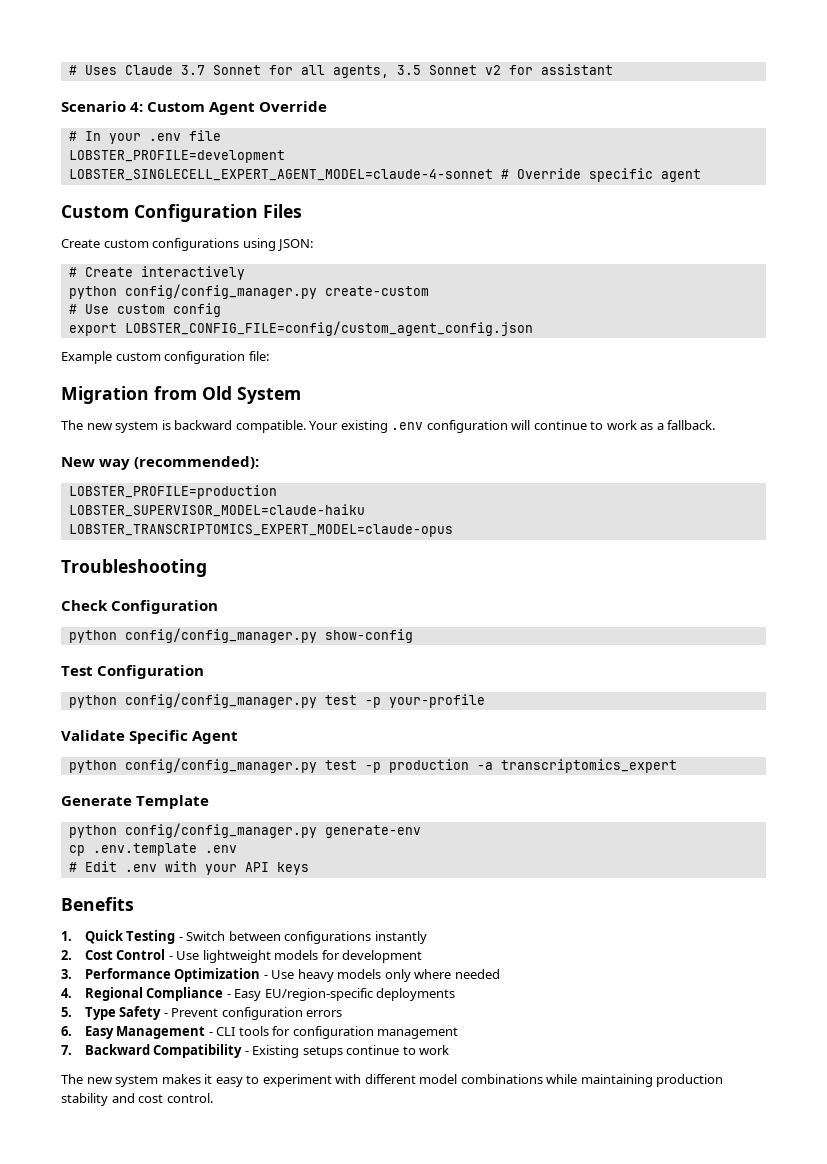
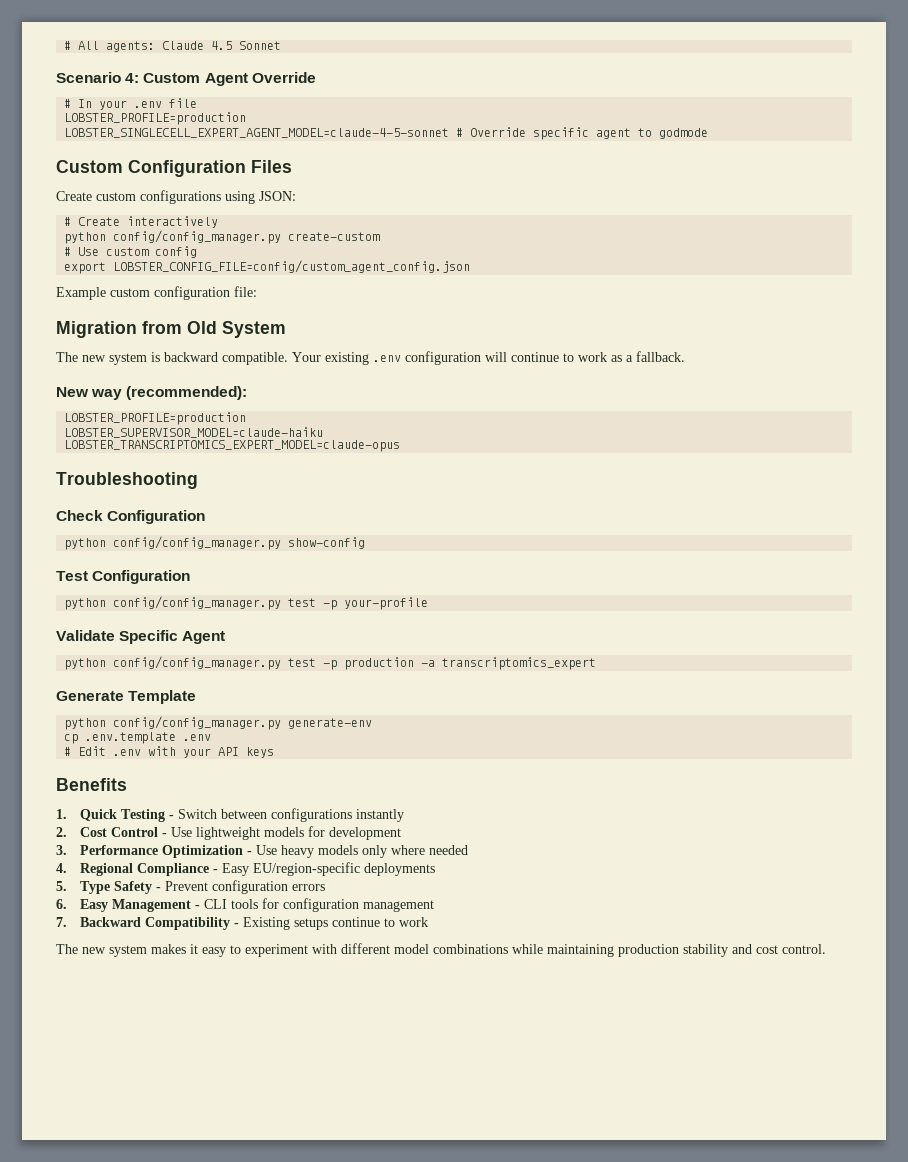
- # Uses Claude 3.7 Sonnet for all agents, 3.5 Sonnet v2 for assistant
+ # All agents: Claude 4.5 Sonnet
  # In your .env file
- LOBSTER_PROFILE=development
- LOBSTER_SINGLECELL_EXPERT_AGENT_MODEL=claude-4-sonnet # Override specific agent
+ LOBSTER_PROFILE=production
+ LOBSTER_SINGLECELL_EXPERT_AGENT_MODEL=claude-4-5-sonnet # Override specific agent to godmode

